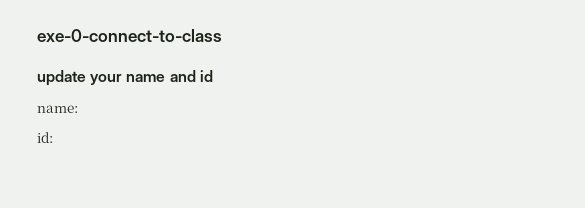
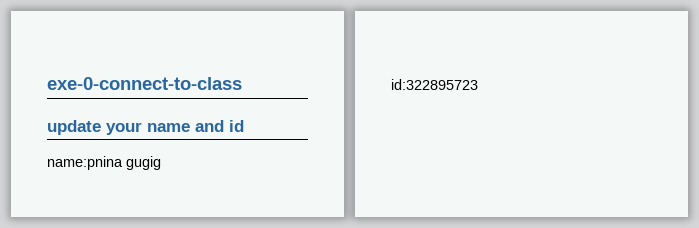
- name:
- id:
+ name:pnina gugig
+ id:322895723

